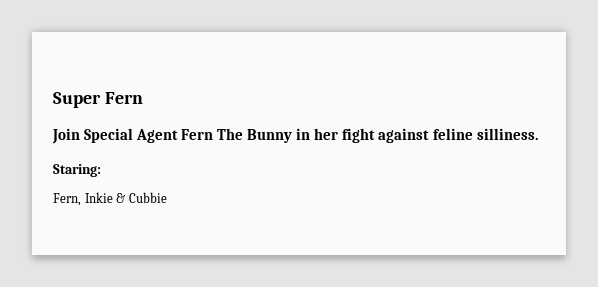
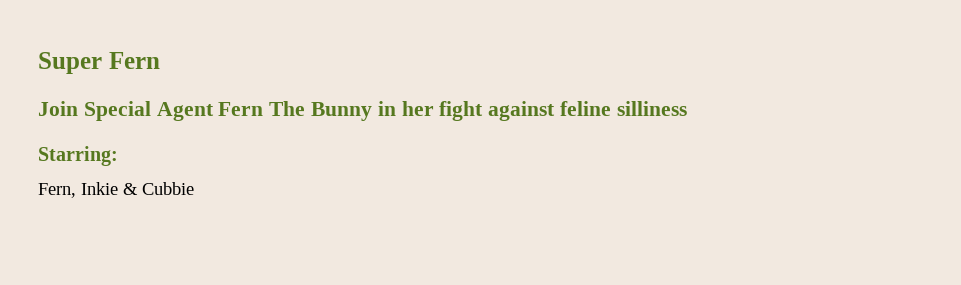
- Join Special Agent Fern The Bunny in her fight against feline silliness.
- Staring:
+ Join Special Agent Fern The Bunny in her fight against feline silliness
+ Starring:

